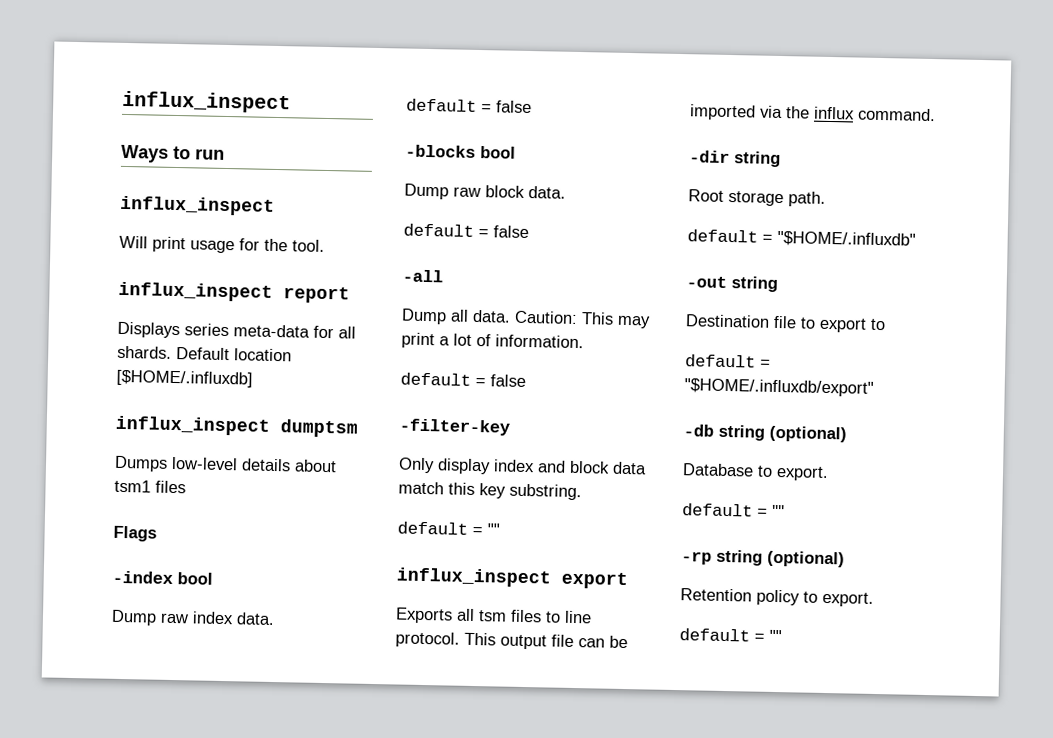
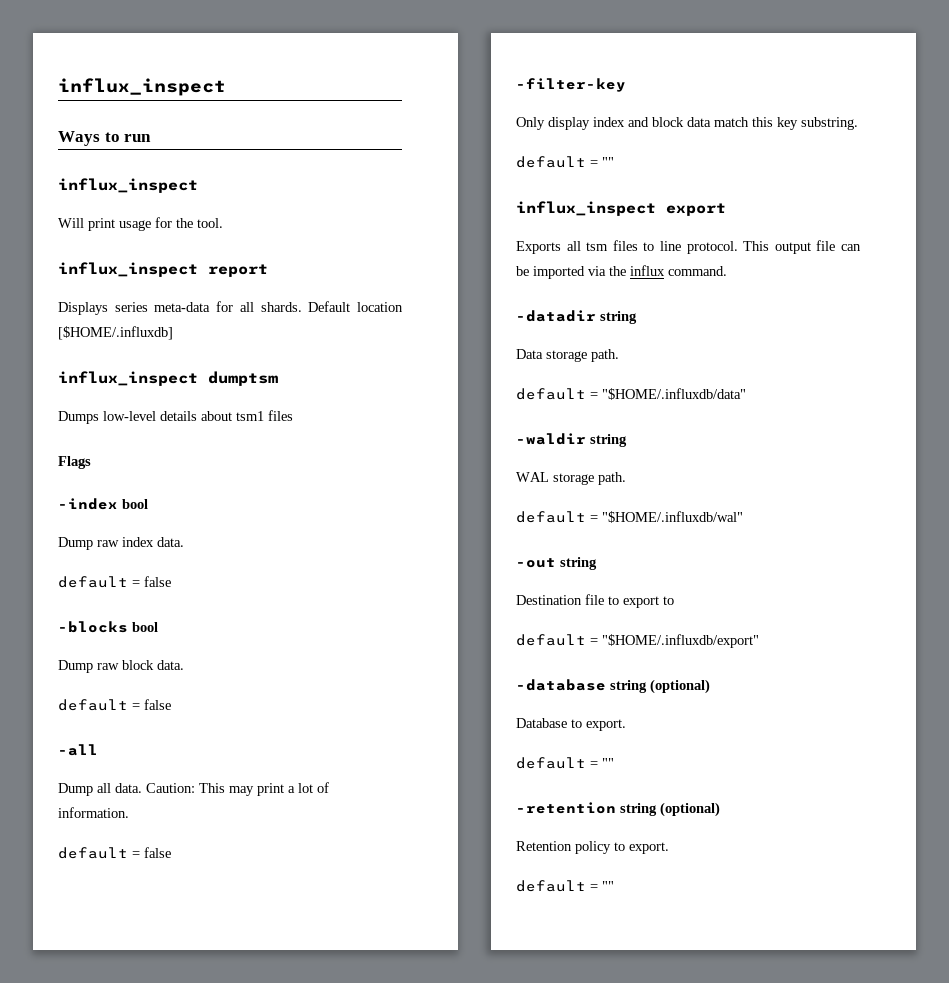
- -dir string
- Root storage path.
- default = "$HOME/.influxdb"
+ -datadir string
+ Data storage path.
+ default = "$HOME/.influxdb/data"
+ -waldir string
+ WAL storage path.
+ default = "$HOME/.influxdb/wal"
- -db string (optional)
+ -database string (optional)
- -rp string (optional)
+ -retention string (optional)

